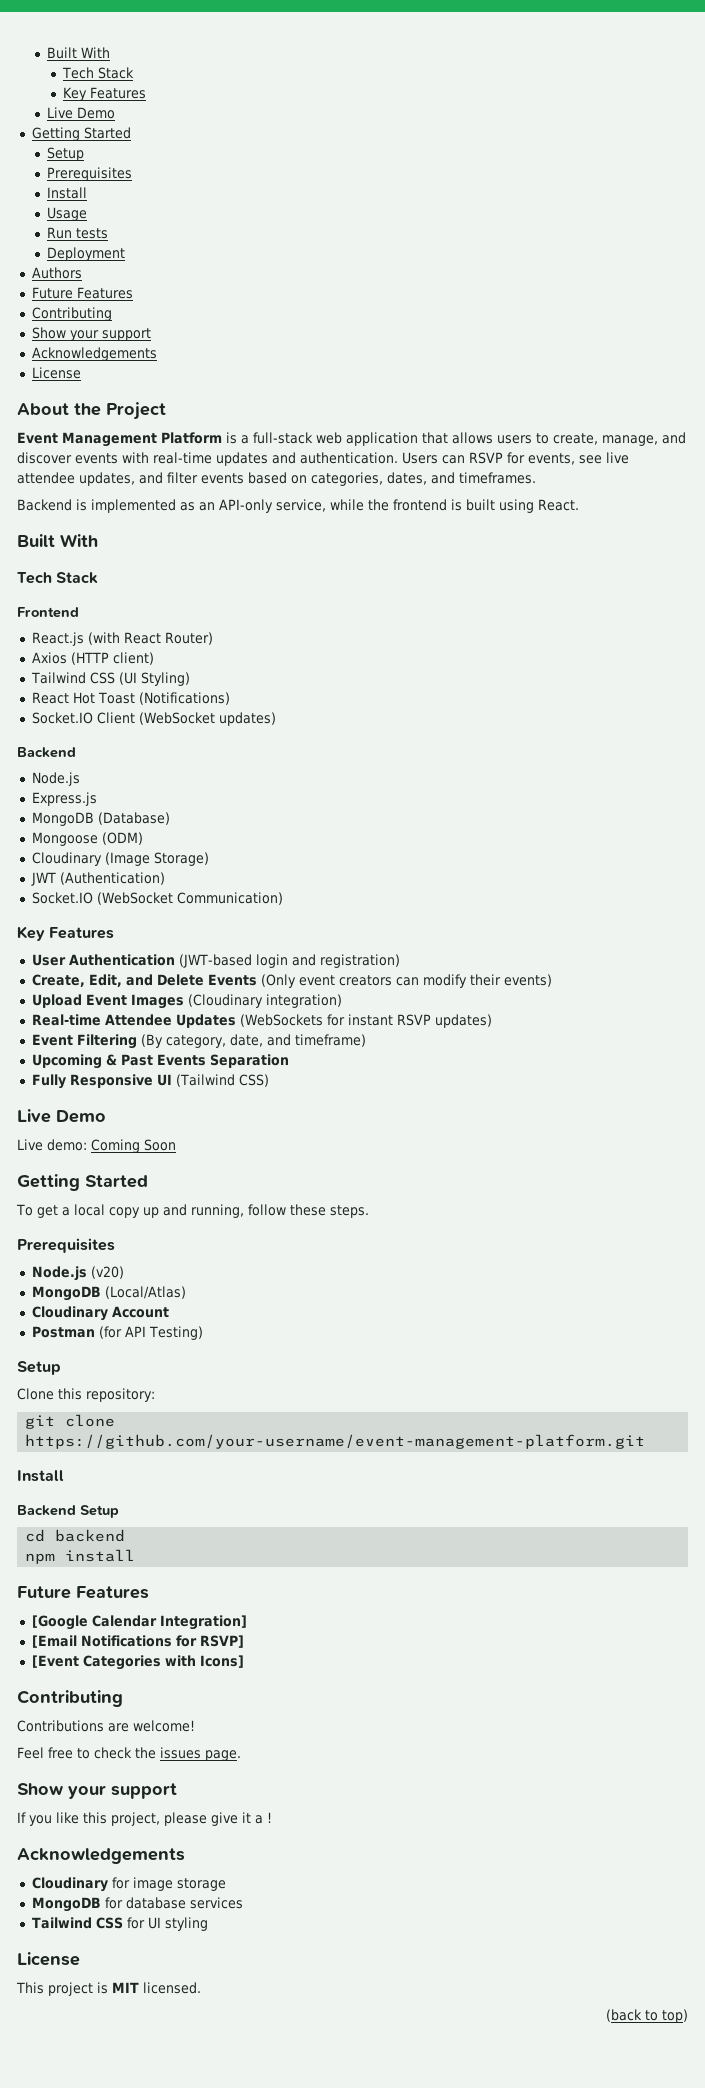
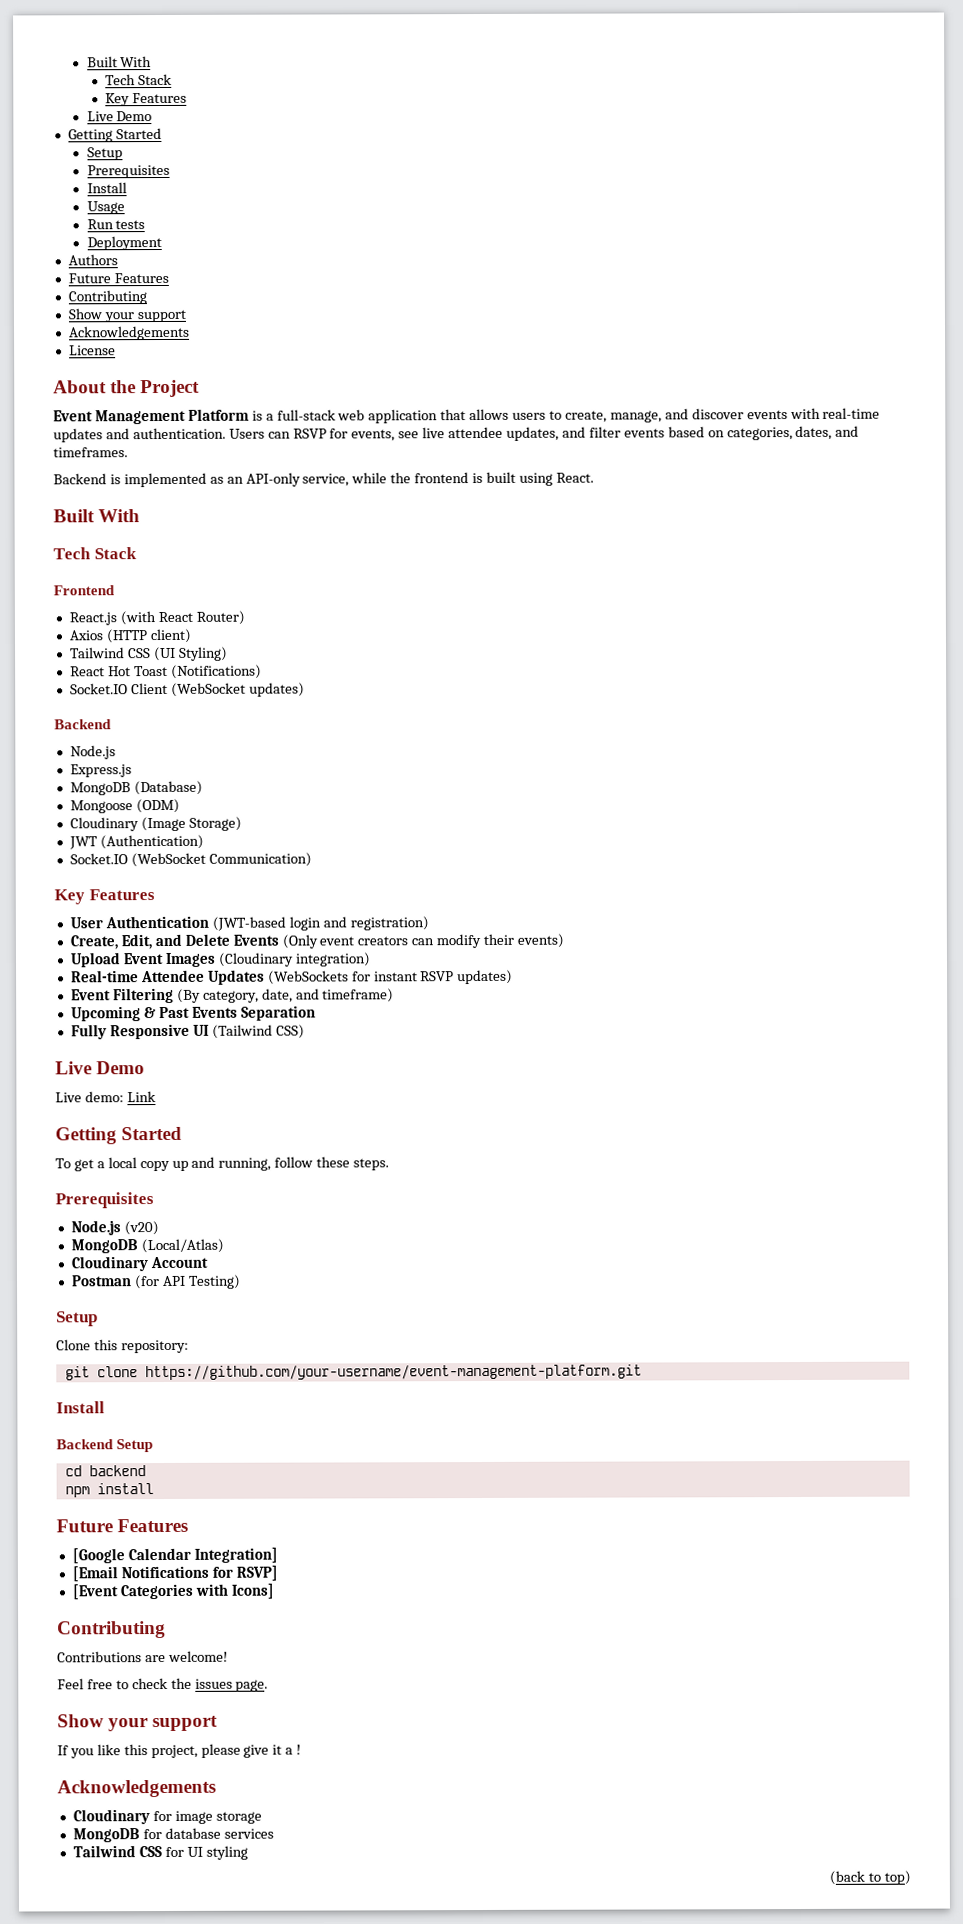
- Live demo: Coming Soon
+ Live demo: Link
  Tailwind CSS for UI styling
- License
- This project is MIT licensed.

